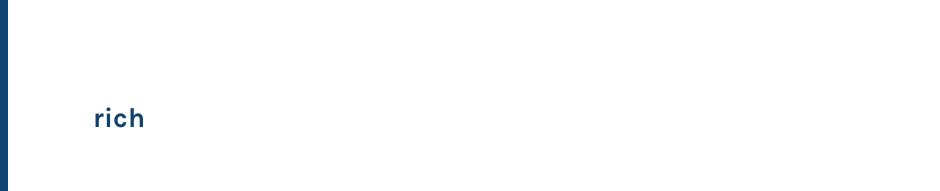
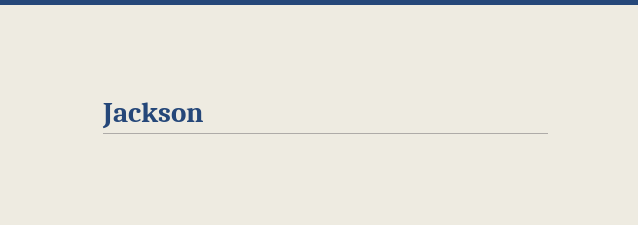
- rich
+ Jackson

